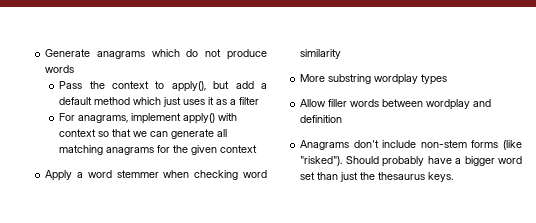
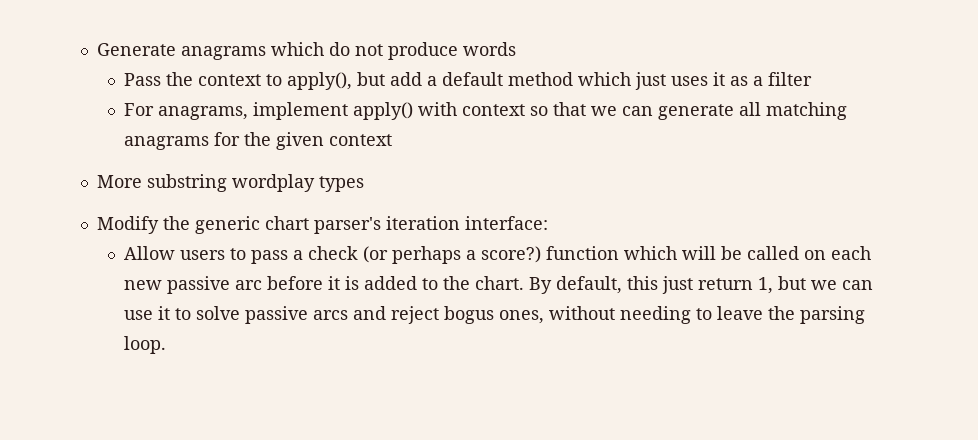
- Apply a word stemmer when checking word similarity
  More substring wordplay types
- Allow filler words between wordplay and definition
- Anagrams don't include non-stem forms (like "risked"). Should probably have a bigger word set than just the thesaurus keys.
+ Modify the generic chart parser's iteration interface:
+ Allow users to pass a check (or perhaps a score?) function which will be called on each new passive arc before it is added to the chart. By default, this just return 1, but we can use it to solve passive arcs and reject bogus ones, without needing to leave the parsing loop.

